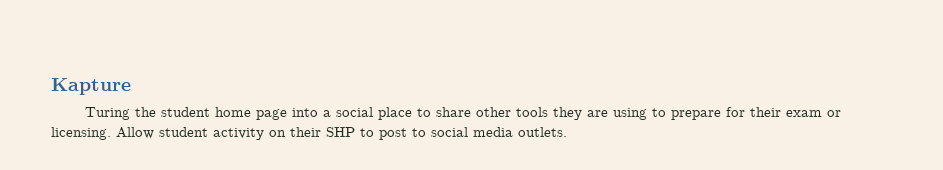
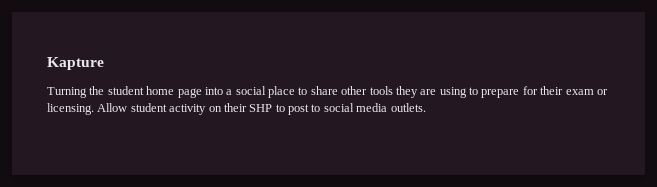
- Turing the student home page into a social place to share other tools they are using to prepare for their exam or licensing.
+ Turning the student home page into a social place to share other tools they are using to prepare for their exam or licensing.

